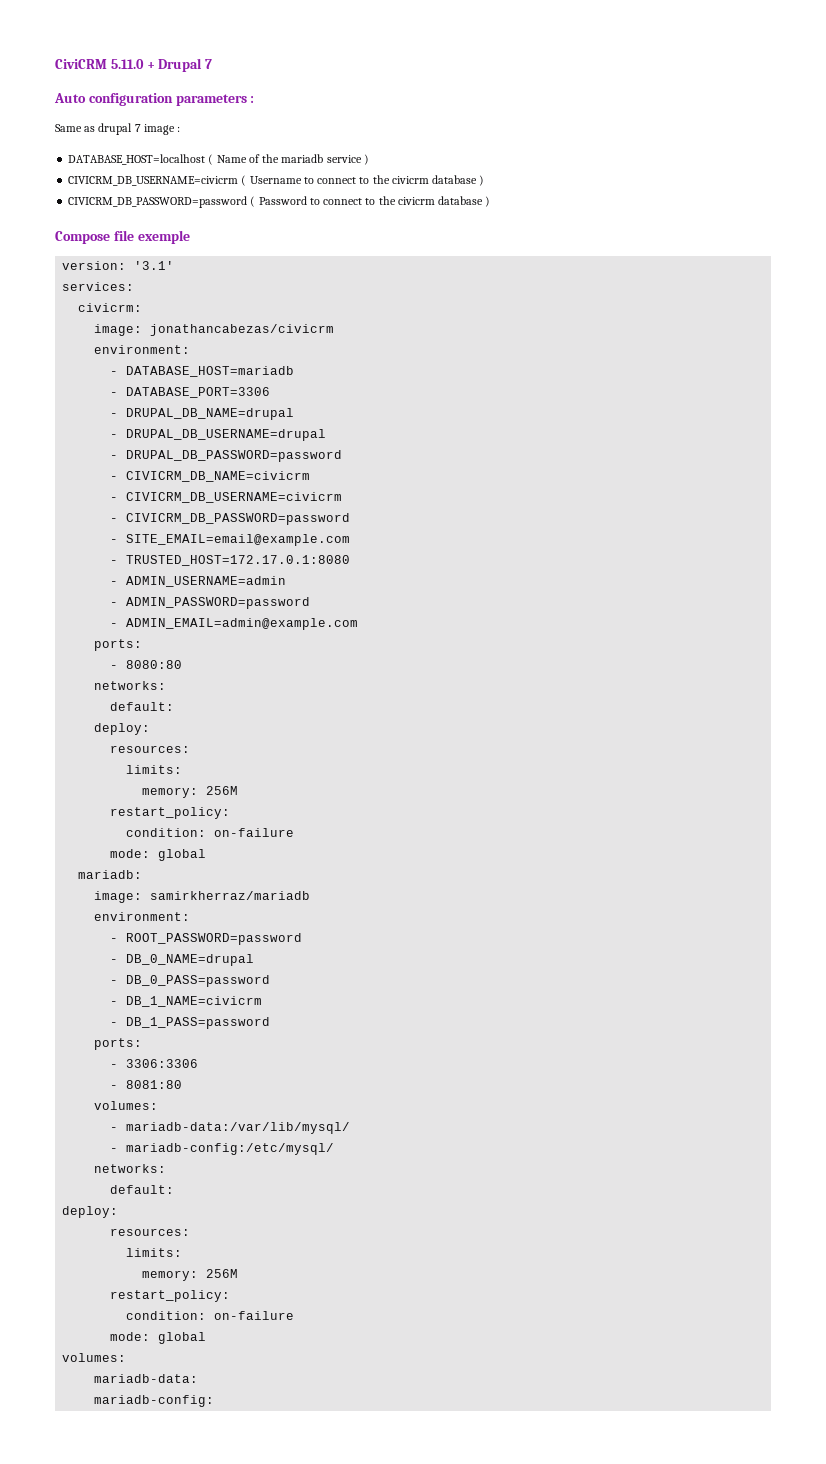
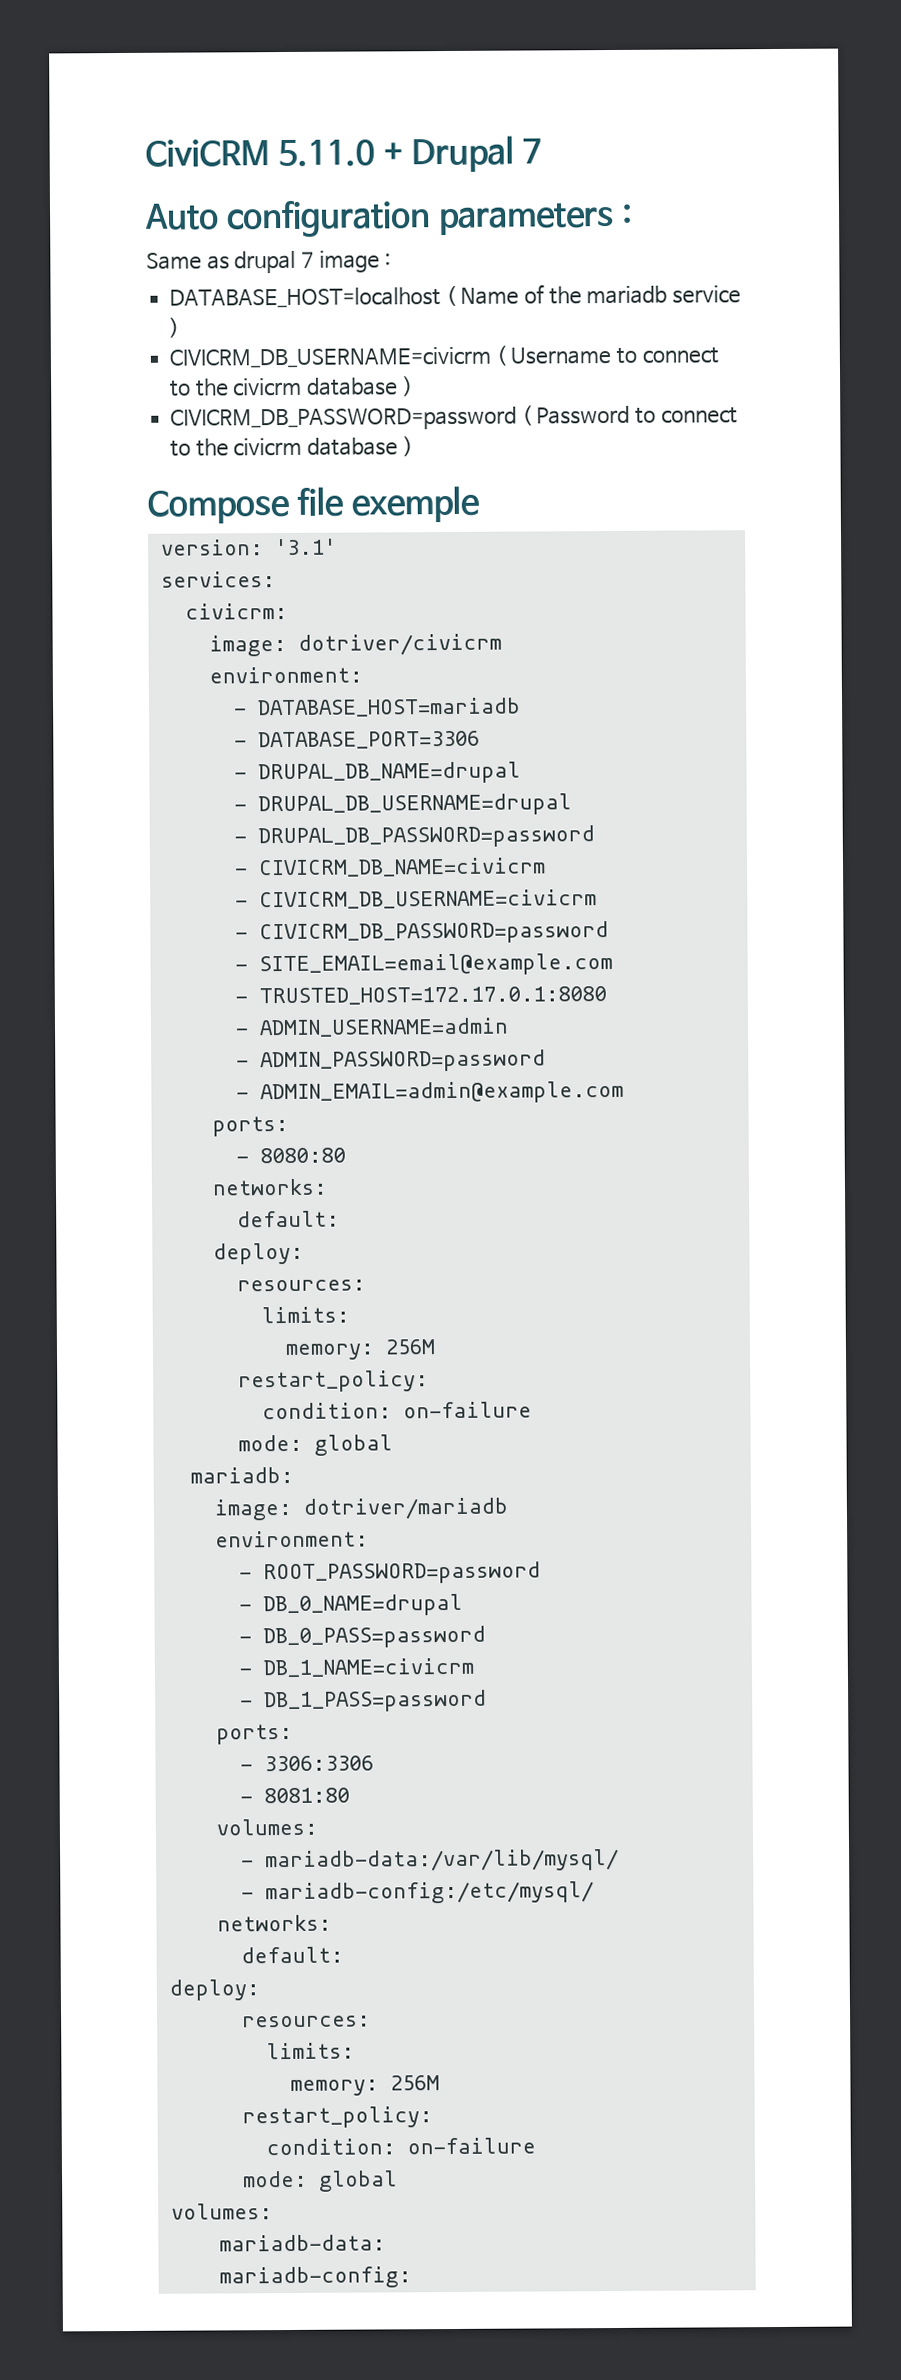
- image: jonathancabezas/civicrm
+ image: dotriver/civicrm
- image: samirkherraz/mariadb
+ image: dotriver/mariadb

